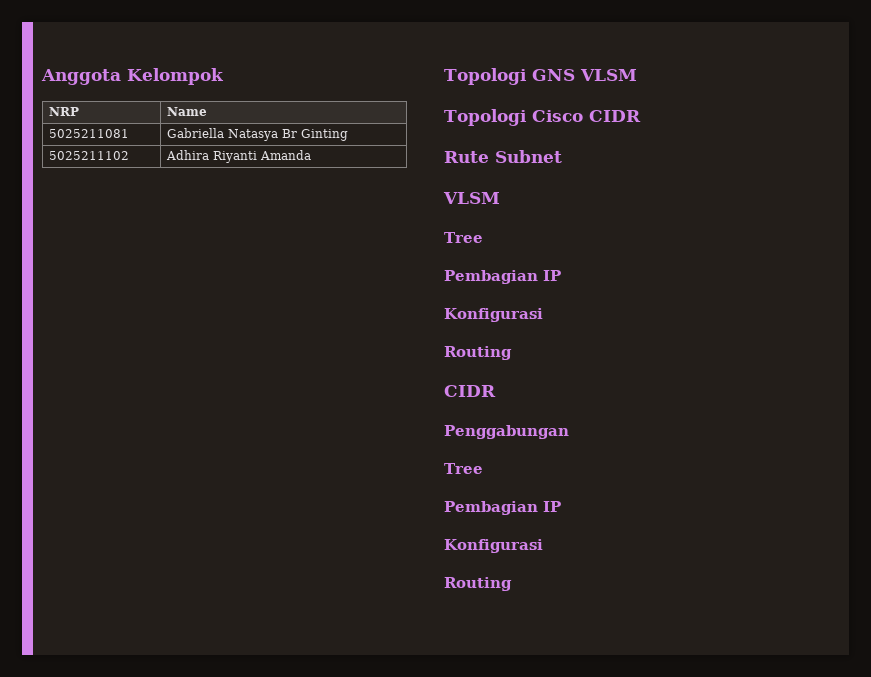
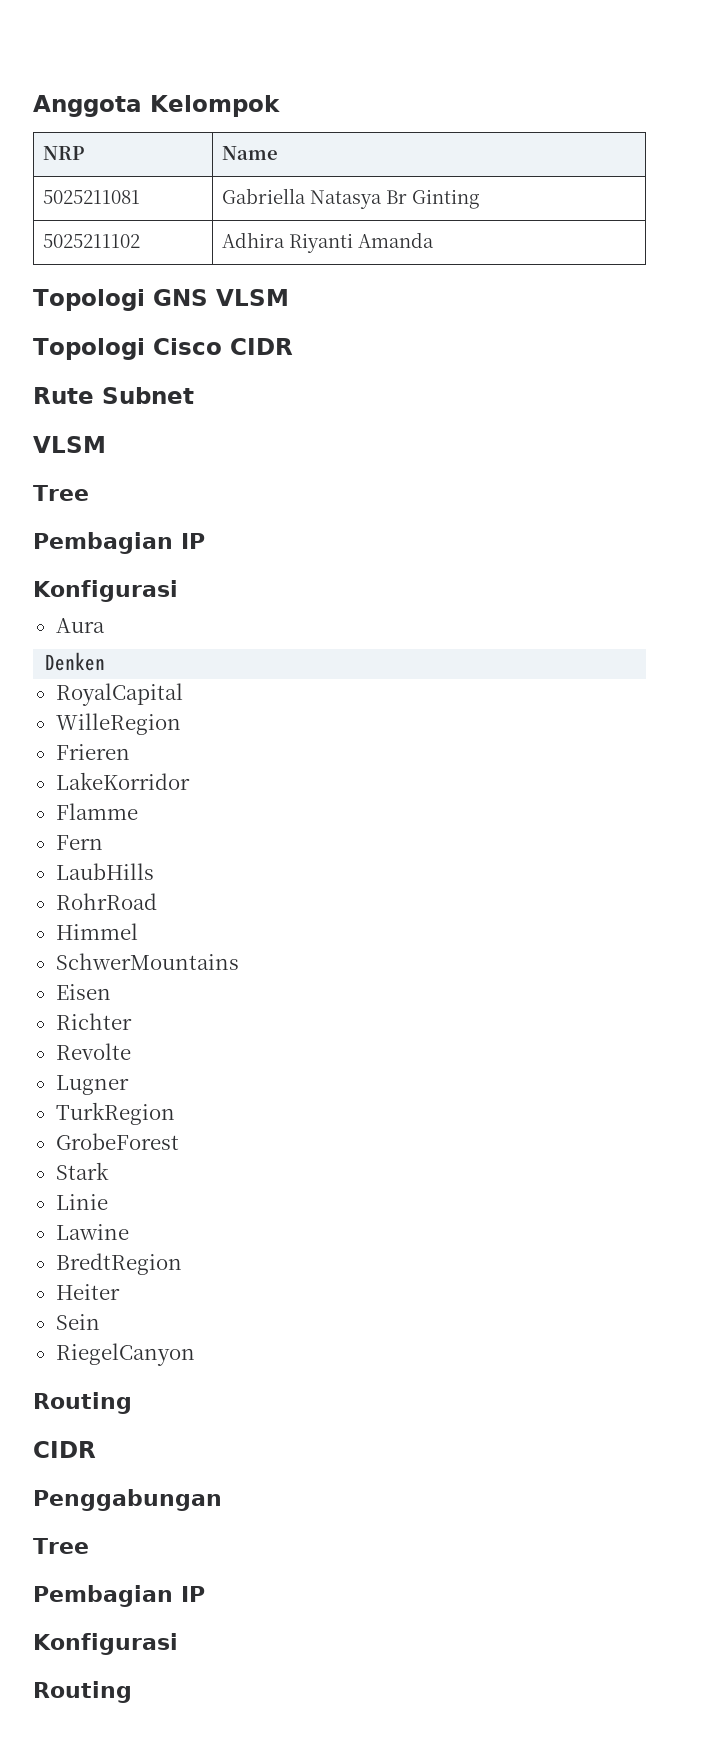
+ Aura
+ Denken
+ RoyalCapital
+ WilleRegion
+ Frieren
+ LakeKorridor
+ Flamme
+ Fern
+ LaubHills
+ RohrRoad
+ Himmel
+ SchwerMountains
+ Eisen
+ Richter
+ Revolte
+ Lugner
+ TurkRegion
+ GrobeForest
+ Stark
+ Linie
+ Lawine
+ BredtRegion
+ Heiter
+ Sein
+ RiegelCanyon

